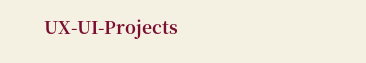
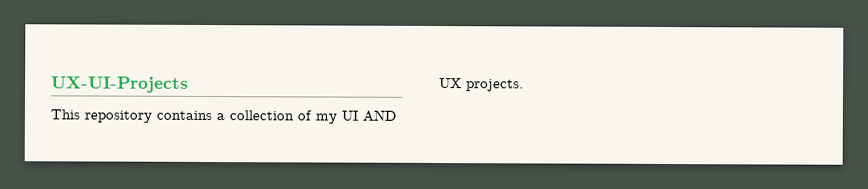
+ This repository contains a collection of my UI AND UX projects.

